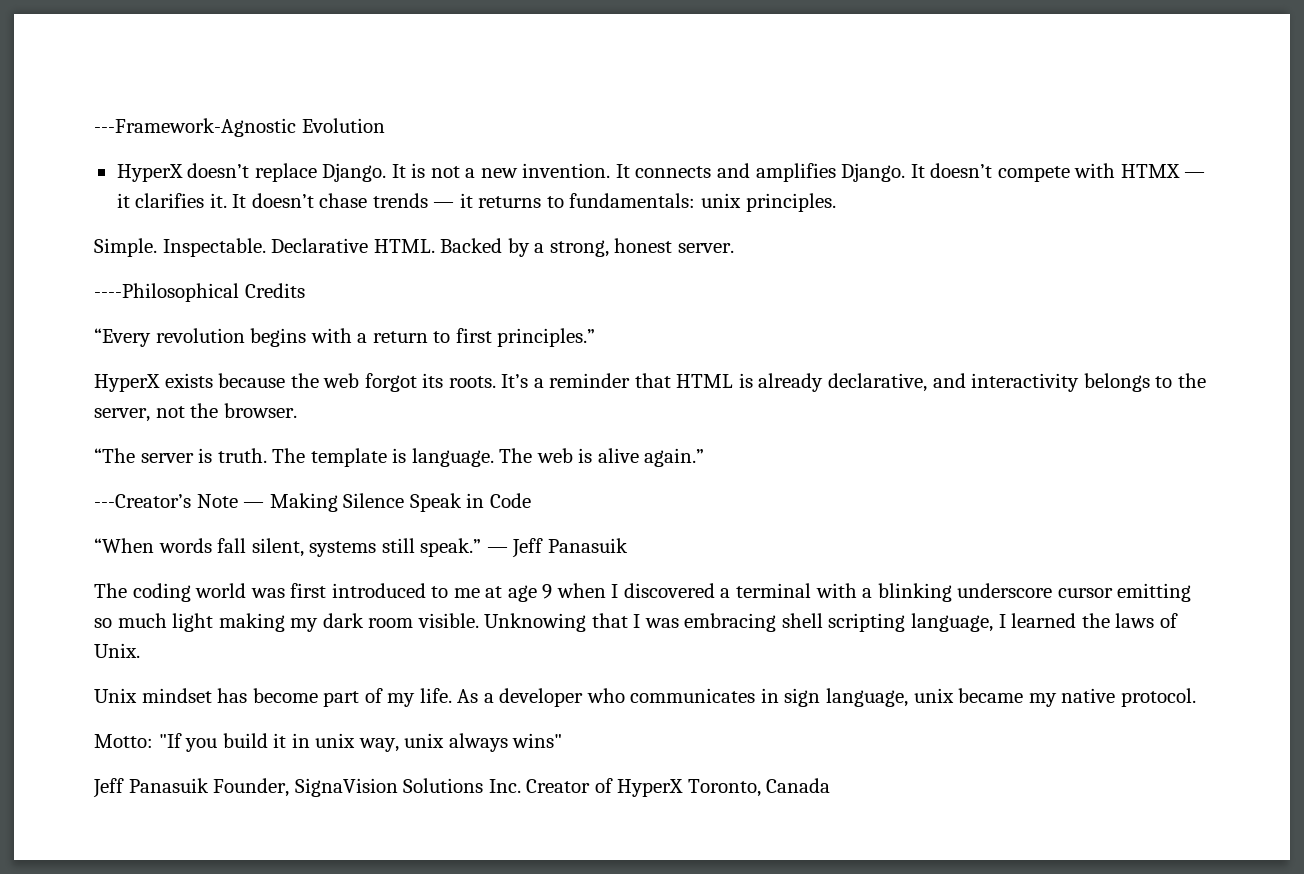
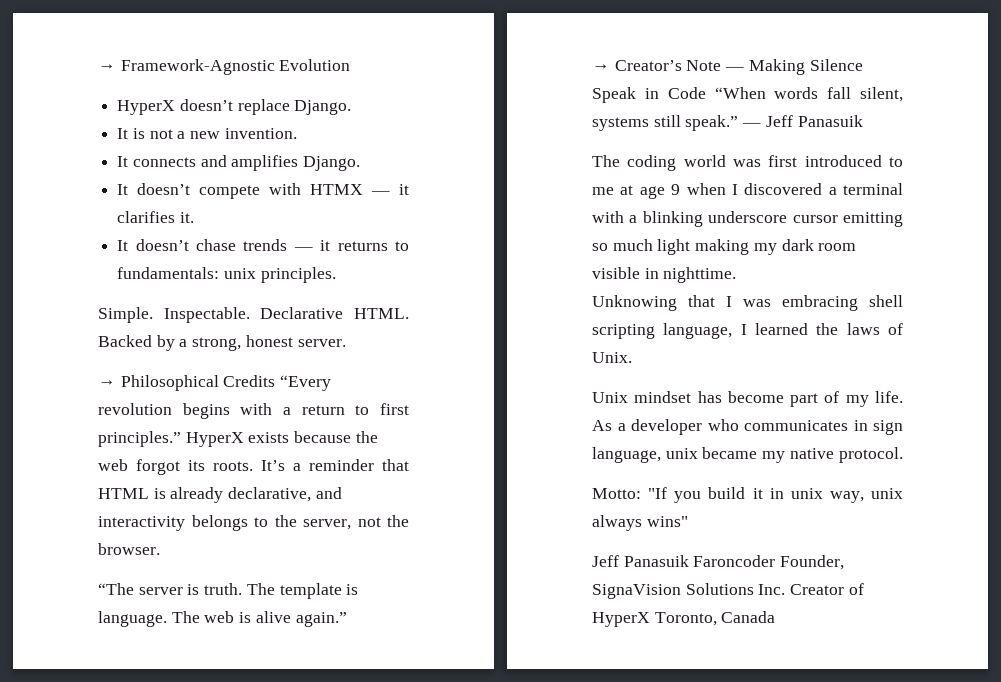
- ---Framework-Agnostic Evolution
+ → Framework-Agnostic Evolution
- HyperX doesn’t replace Django. It is not a new invention. It connects and amplifies Django. It doesn’t compete with HTMX — it clarifies it. It doesn’t chase trends — it returns to fundamentals: unix principles.
+ HyperX doesn’t replace Django.
+ It is not a new invention.
+ It connects and amplifies Django.
+ It doesn’t compete with HTMX — it clarifies it.
+ It doesn’t chase trends — it returns to fundamentals: unix principles.
- ----Philosophical Credits
- “Every revolution begins with a return to first principles.”
- HyperX exists because the web forgot its roots.
+ → Philosophical Credits “Every revolution begins with a return to first principles.” HyperX exists because the web forgot its roots.
- ---Creator’s Note — Making Silence Speak in Code
- “When words fall silent, systems still speak.”
+ → Creator’s Note — Making Silence Speak in Code “When words fall silent, systems still speak.”
- The coding world was first introduced to me at age 9 when I discovered a terminal with a blinking underscore cursor emitting so much light making my dark room visible. Unknowing that I was embracing shell scripting language, I learned the laws of Unix.
+ The coding world was first introduced to me at age 9 when I discovered a terminal with a blinking underscore cursor emitting so much light making my dark room visible in nighttime.
+ Unknowing that I was embracing shell scripting language, I learned the laws of Unix.
- Jeff Panasuik Founder, SignaVision Solutions Inc. Creator of HyperX Toronto, Canada
+ Jeff Panasuik Faroncoder Founder, SignaVision Solutions Inc. Creator of HyperX Toronto, Canada

